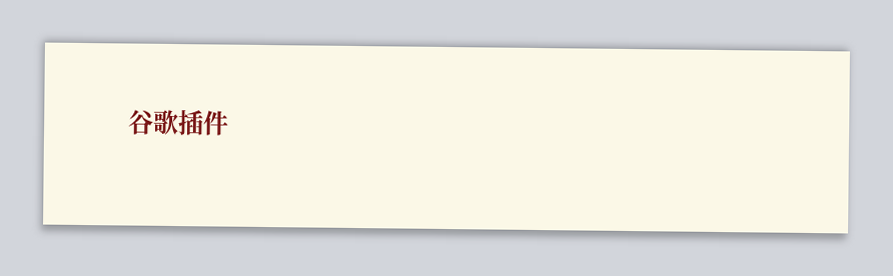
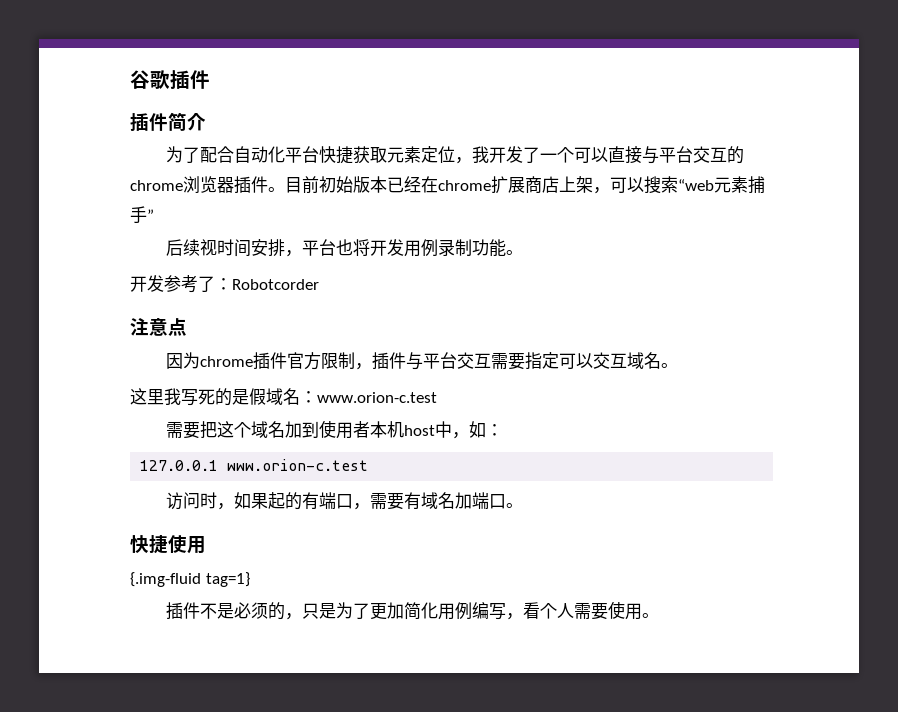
+ 插件简介
+ 为了配合自动化平台快捷获取元素定位，我开发了一个可以直接与平台交互的chrome浏览器插件。目前初始版本已经在chrome扩展商店上架，可以搜索“web元素捕手”
+ 后续视时间安排，平台也将开发用例录制功能。
+ 开发参考了：Robotcorder
+ 注意点
+ 因为chrome插件官方限制，插件与平台交互需要指定可以交互域名。
+ 这里我写死的是假域名：www.orion-c.test
+ 需要把这个域名加到使用者本机host中，如：
+ 127.0.0.1 www.orion-c.test
+ 访问时，如果起的有端口，需要有域名加端口。
+ 快捷使用
+ {.img-fluid tag=1}
+ 插件不是必须的，只是为了更加简化用例编写，看个人需要使用。

